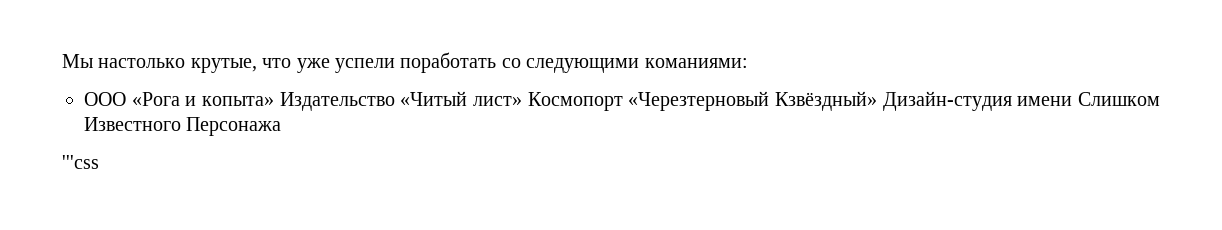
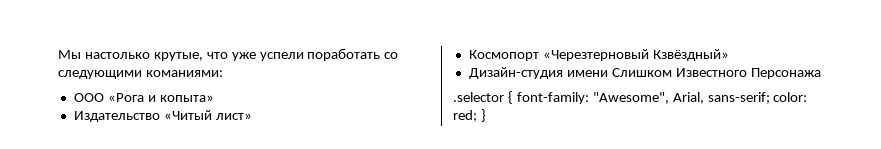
- ООО «Рога и копыта» Издательство «Читый лист» Космопорт «Черезтерновый Кзвёздный» Дизайн-студия имени Слишком Известного Персонажа
+ ООО «Рога и копыта»
+ Издательство «Читый лист»
+ Космопорт «Черезтерновый Кзвёздный»
+ Дизайн-студия имени Слишком Известного Персонажа
- '''css
+ .selector { font-family: "Awesome", Arial, sans-serif; color: red; }

